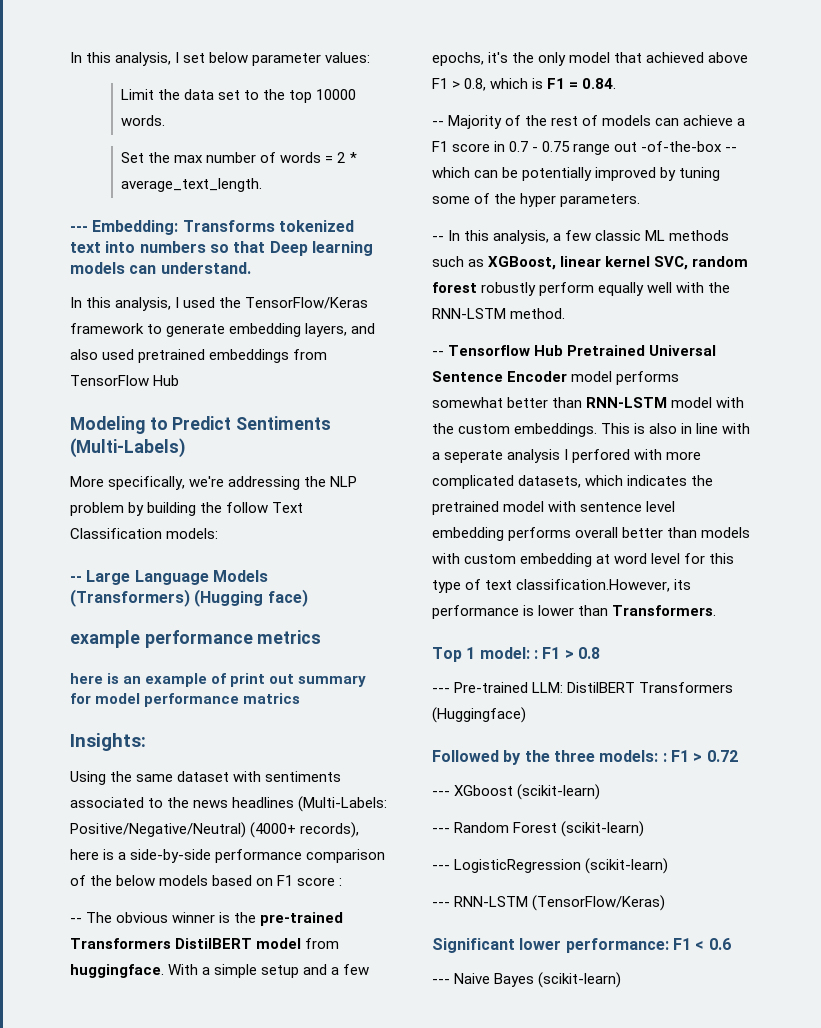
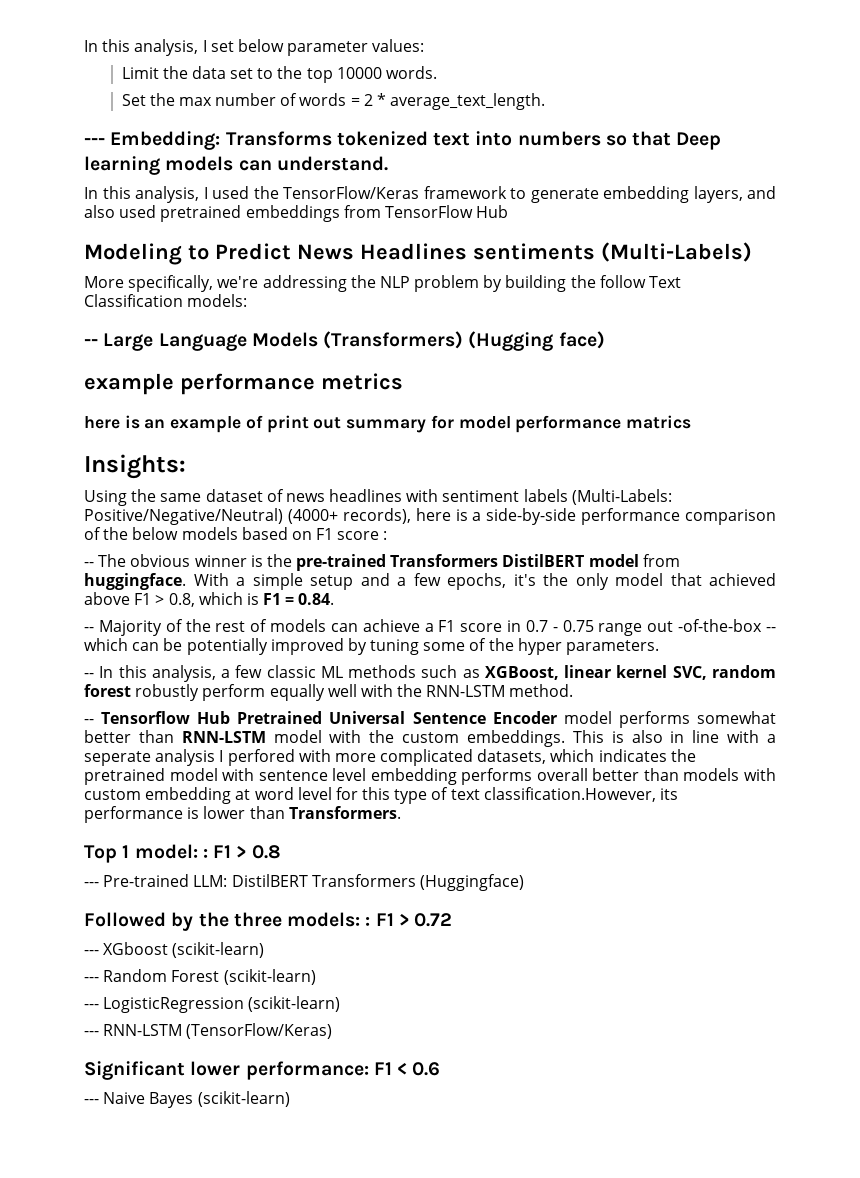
- Modeling to Predict Sentiments (Multi-Labels)
+ Modeling to Predict News Headlines sentiments (Multi-Labels)
- Using the same dataset with sentiments associated to the news headlines (Multi-Labels: Positive/Negative/Neutral) (4000+ records), here is a side-by-side performance comparison of the below models based on F1 score :
+ Using the same dataset of news headlines with sentiment labels (Multi-Labels: Positive/Negative/Neutral) (4000+ records), here is a side-by-side performance comparison of the below models based on F1 score :

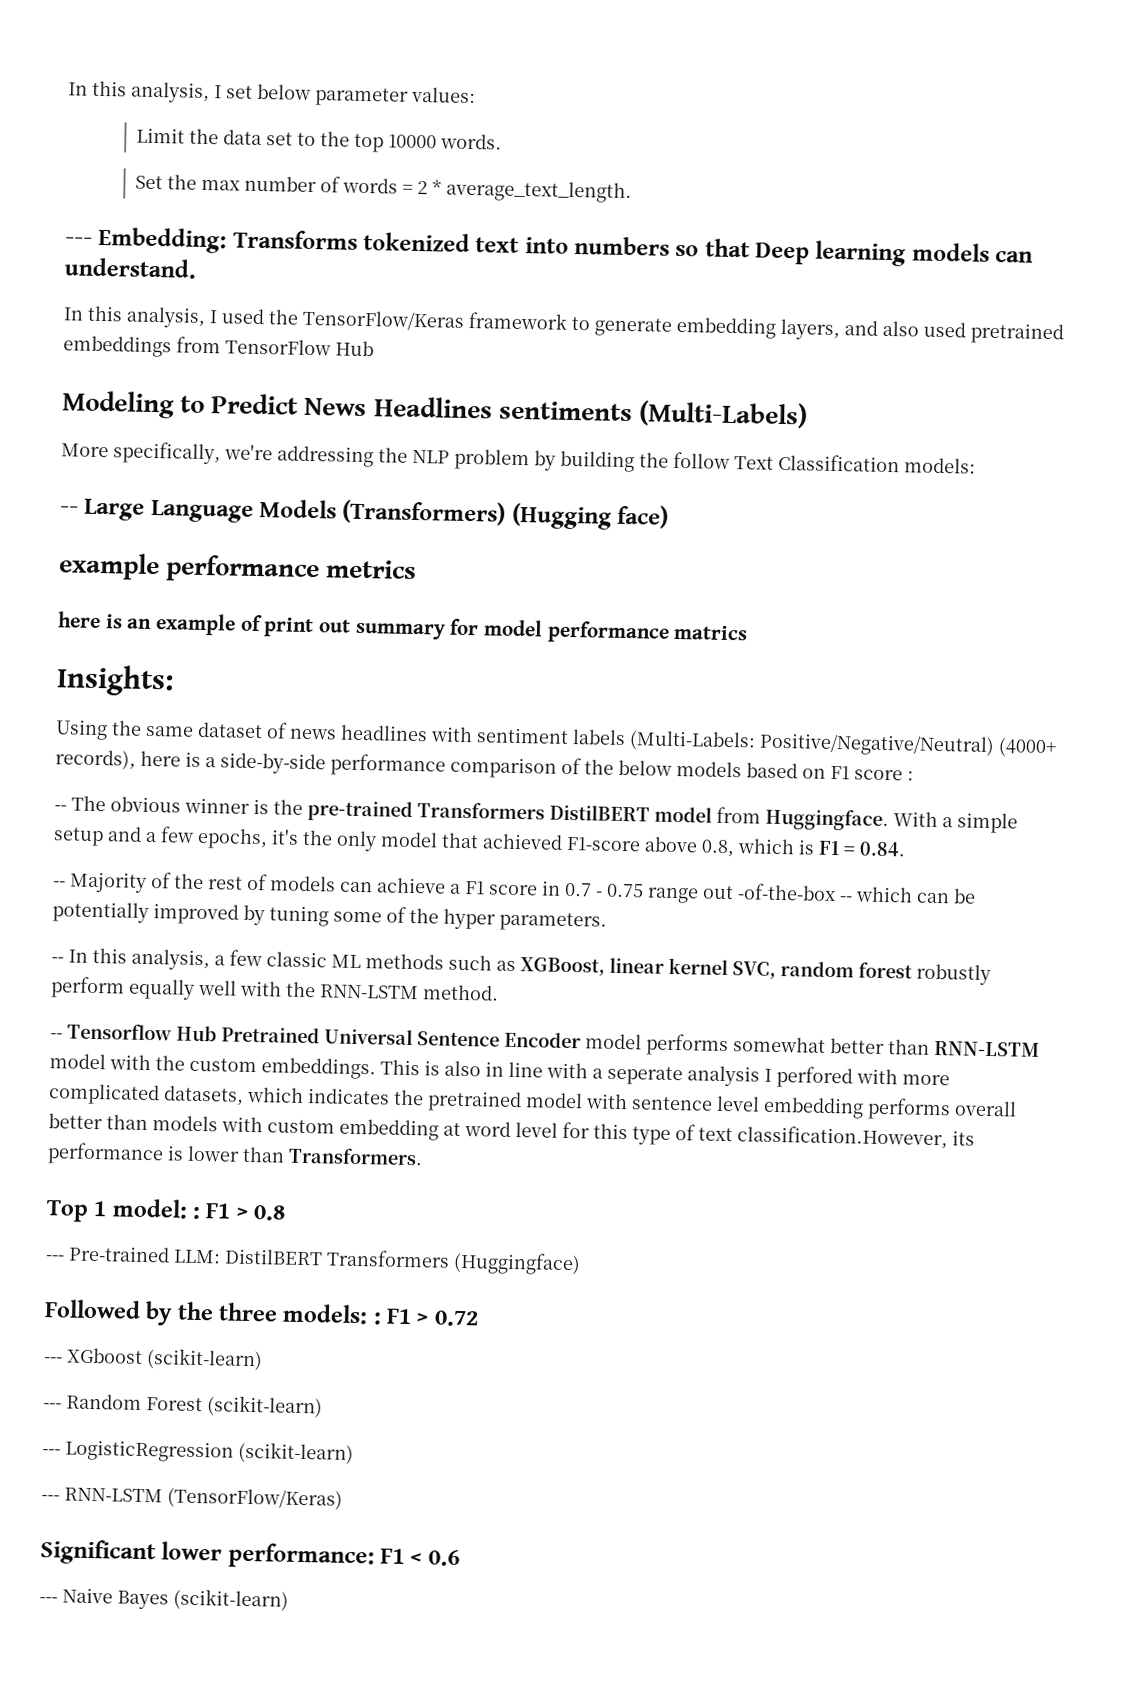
- -- The obvious winner is the pre-trained Transformers DistilBERT model from huggingface.
+ -- The obvious winner is the pre-trained Transformers DistilBERT model from Huggingface.
- With a simple setup and a few epochs, it's the only model that achieved above F1 > 0.8, which is F1 = 0.84.
+ With a simple setup and a few epochs, it's the only model that achieved F1-score above 0.8, which is F1 = 0.84.

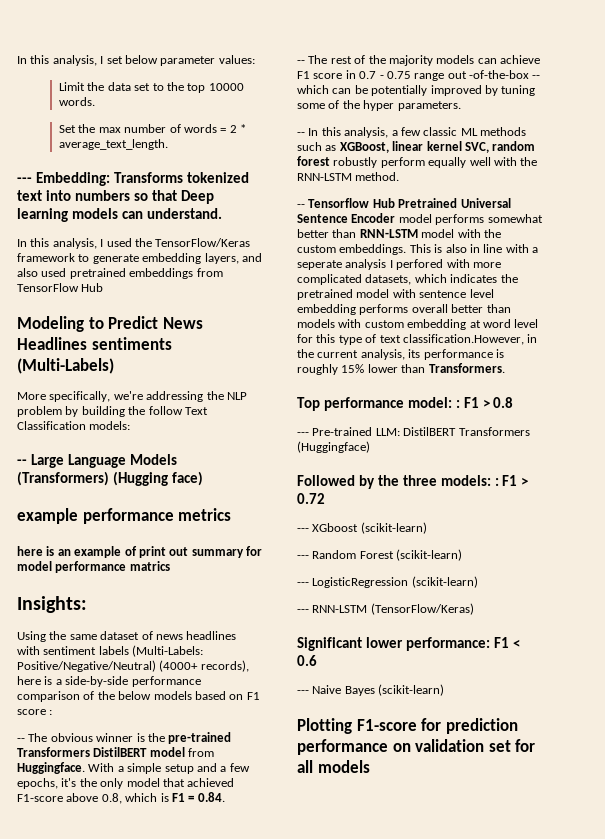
- -- Majority of the rest of models can achieve a F1 score in 0.7 - 0.75 range out -of-the-box -- which can be potentially improved by tuning some of the hyper parameters.
+ -- The rest of the majority models can achieve F1 score in 0.7 - 0.75 range out -of-the-box -- which can be potentially improved by tuning some of the hyper parameters.
- This is also in line with a seperate analysis I perfored with more complicated datasets, which indicates the pretrained model with sentence level embedding performs overall better than models with custom embedding at word level for this type of text classification.However, its performance is lower than Transformers.
+ This is also in line with a seperate analysis I perfored with more complicated datasets, which indicates the pretrained model with sentence level embedding performs overall better than models with custom embedding at word level for this type of text classification.However, in the current analysis, its performance is roughly 15% lower than Transformers.
- Top 1 model: : F1 > 0.8
+ Top performance model: : F1 > 0.8
+ Plotting F1-score for prediction performance on validation set for all models

